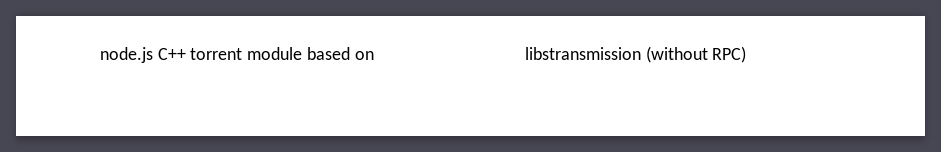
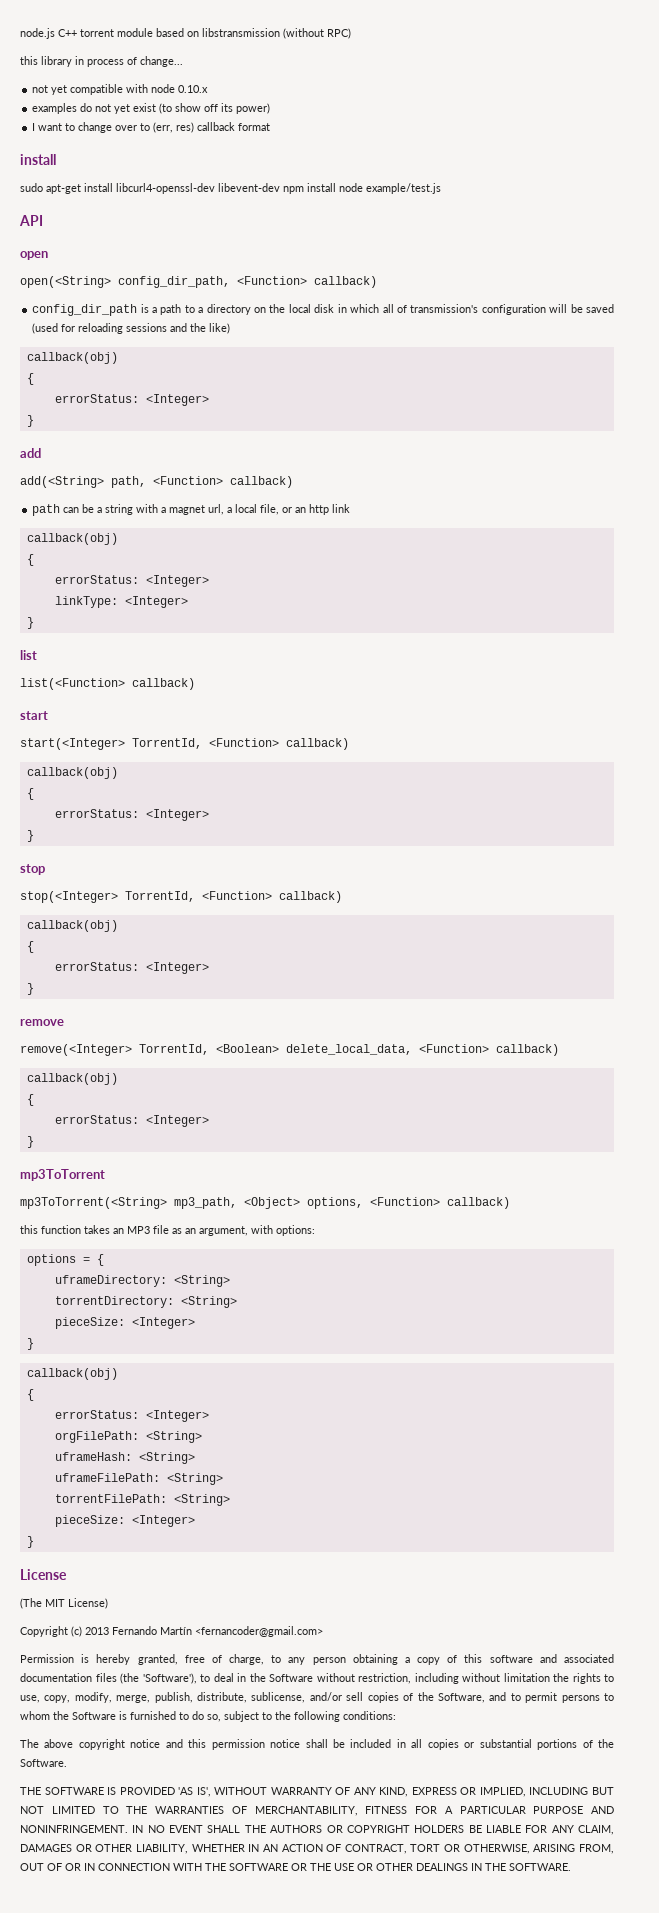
+ this library in process of change...
+ not yet compatible with node 0.10.x
+ examples do not yet exist (to show off its power)
+ I want to change over to (err, res) callback format
+ install
+ sudo apt-get install libcurl4-openssl-dev libevent-dev npm install node example/test.js
+ API
+ open
+ open(<String> config_dir_path, <Function> callback)
+ config_dir_path is a path to a directory on the local disk in which all of transmission's configuration will be saved (used for reloading sessions and the like)
+ callback(obj)
+ {
+ errorStatus: <Integer>
+ }
+ add
+ add(<String> path, <Function> callback)
+ path can be a string with a magnet url, a local file, or an http link
+ callback(obj)
+ {
+ errorStatus: <Integer>
+ linkType: <Integer>
+ }
+ list
+ list(<Function> callback)
+ start
+ start(<Integer> TorrentId, <Function> callback)
+ callback(obj)
+ {
+ errorStatus: <Integer>
+ }
+ stop
+ stop(<Integer> TorrentId, <Function> callback)
+ callback(obj)
+ {
+ errorStatus: <Integer>
+ }
+ remove
+ remove(<Integer> TorrentId, <Boolean> delete_local_data, <Function> callback)
+ callback(obj)
+ {
+ errorStatus: <Integer>
+ }
+ mp3ToTorrent
+ mp3ToTorrent(<String> mp3_path, <Object> options, <Function> callback)
+ this function takes an MP3 file as an argument, with options:
+ options = {
+ uframeDirectory: <String>
+ torrentDirectory: <String>
+ pieceSize: <Integer>
+ }
+ callback(obj)
+ {
+ errorStatus: <Integer>
+ orgFilePath: <String>
+ uframeHash: <String>
+ uframeFilePath: <String>
+ torrentFilePath: <String>
+ pieceSize: <Integer>
+ }
+ License
+ (The MIT License)
+ Copyright (c) 2013 Fernando Martín <fernancoder@gmail.com>
+ Permission is hereby granted, free of charge, to any person obtaining a copy of this software and associated documentation files (the 'Software'), to deal in the Software without restriction, including without limitation the rights to use, copy, modify, merge, publish, distribute, sublicense, and/or sell copies of the Software, and to permit persons to whom the Software is furnished to do so, subject to the following conditions:
+ The above copyright notice and this permission notice shall be included in all copies or substantial portions of the Software.
+ THE SOFTWARE IS PROVIDED 'AS IS', WITHOUT WARRANTY OF ANY KIND, EXPRESS OR IMPLIED, INCLUDING BUT NOT LIMITED TO THE WARRANTIES OF MERCHANTABILITY, FITNESS FOR A PARTICULAR PURPOSE AND NONINFRINGEMENT. IN NO EVENT SHALL THE AUTHORS OR COPYRIGHT HOLDERS BE LIABLE FOR ANY CLAIM, DAMAGES OR OTHER LIABILITY, WHETHER IN AN ACTION OF CONTRACT, TORT OR OTHERWISE, ARISING FROM, OUT OF OR IN CONNECTION WITH THE SOFTWARE OR THE USE OR OTHER DEALINGS IN THE SOFTWARE.

